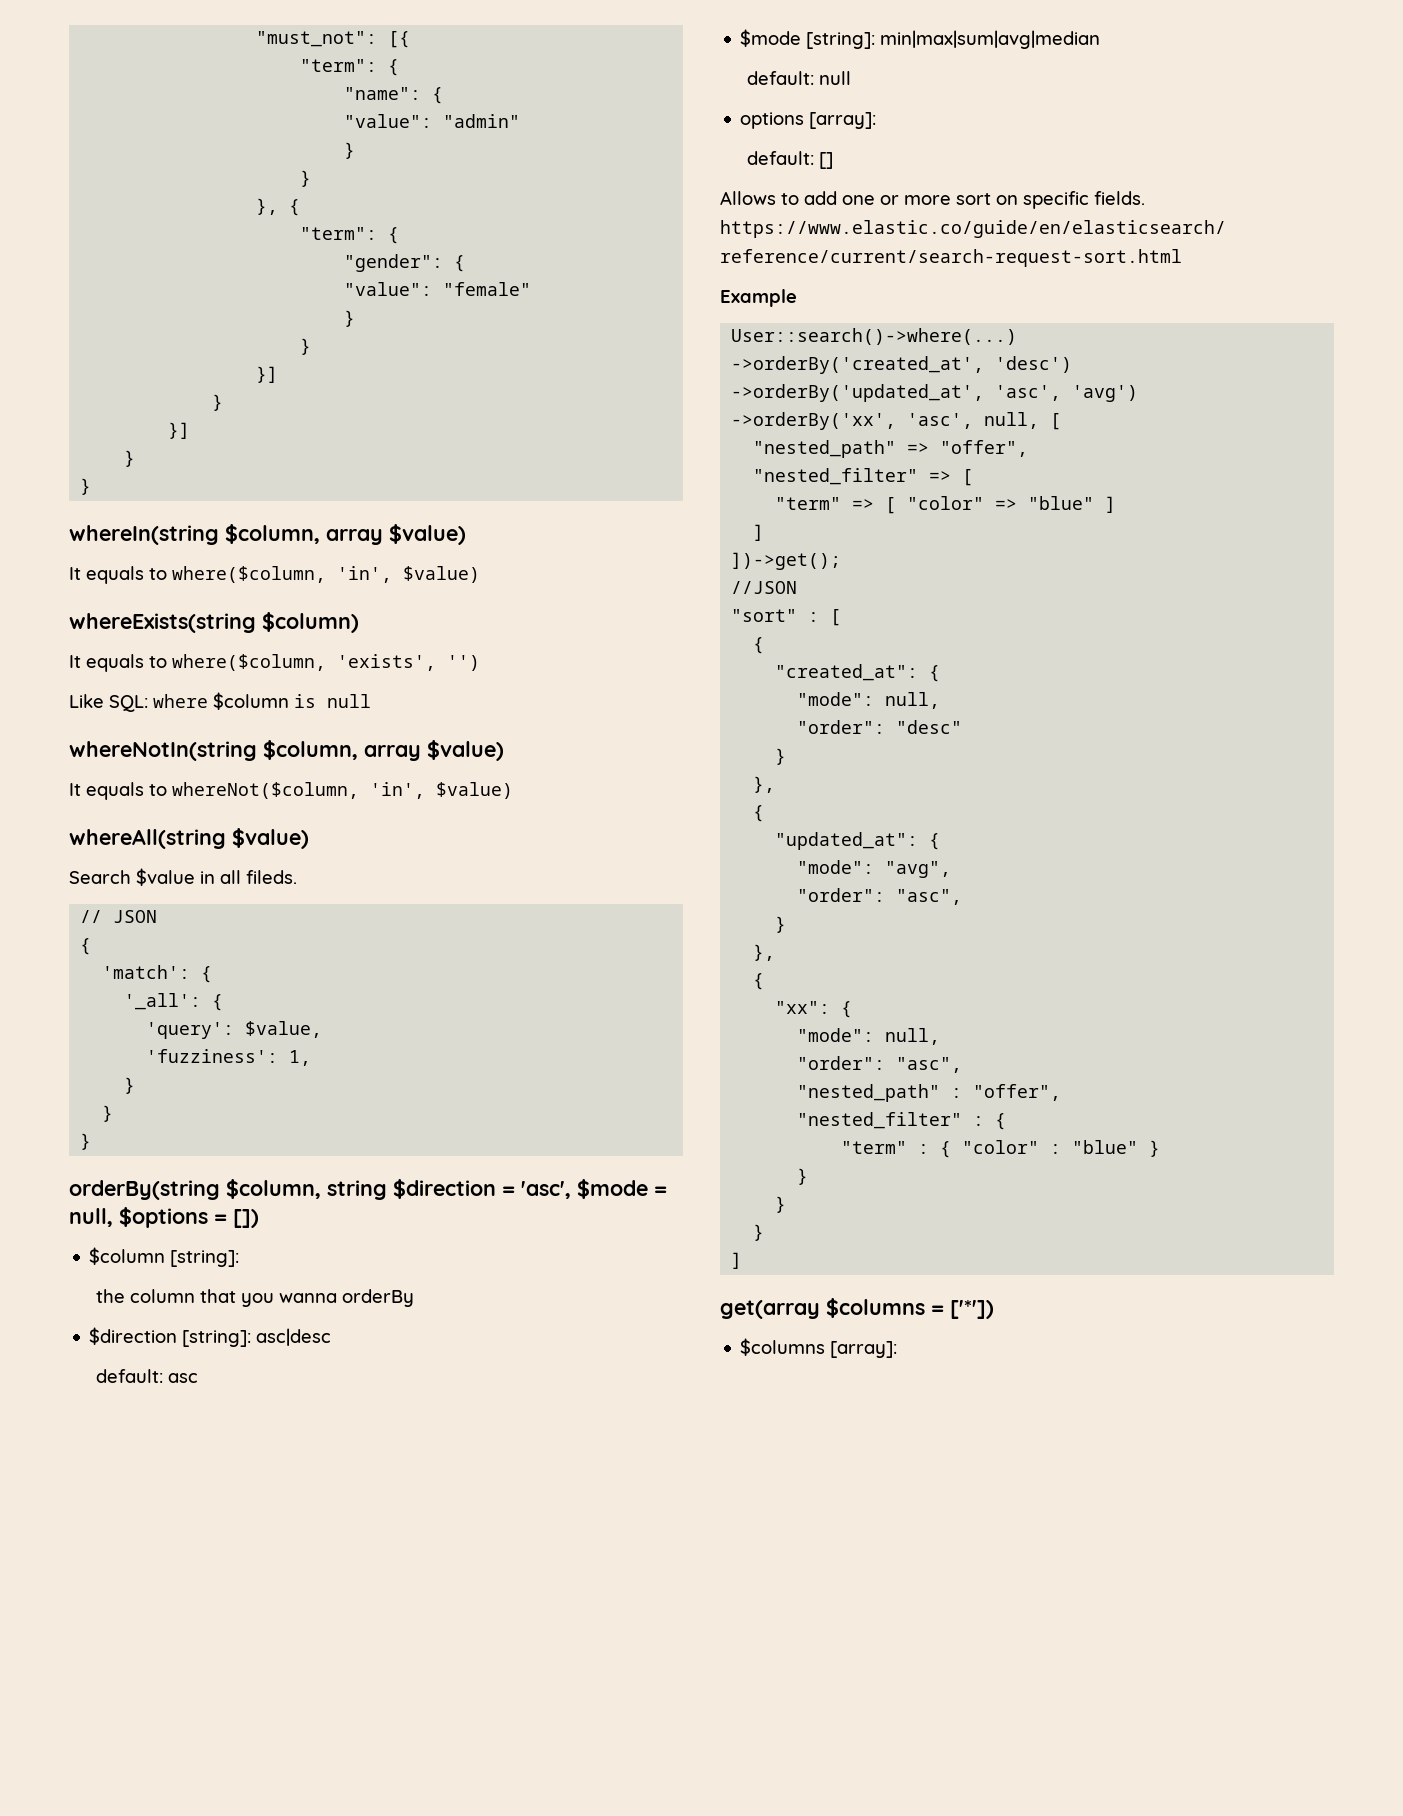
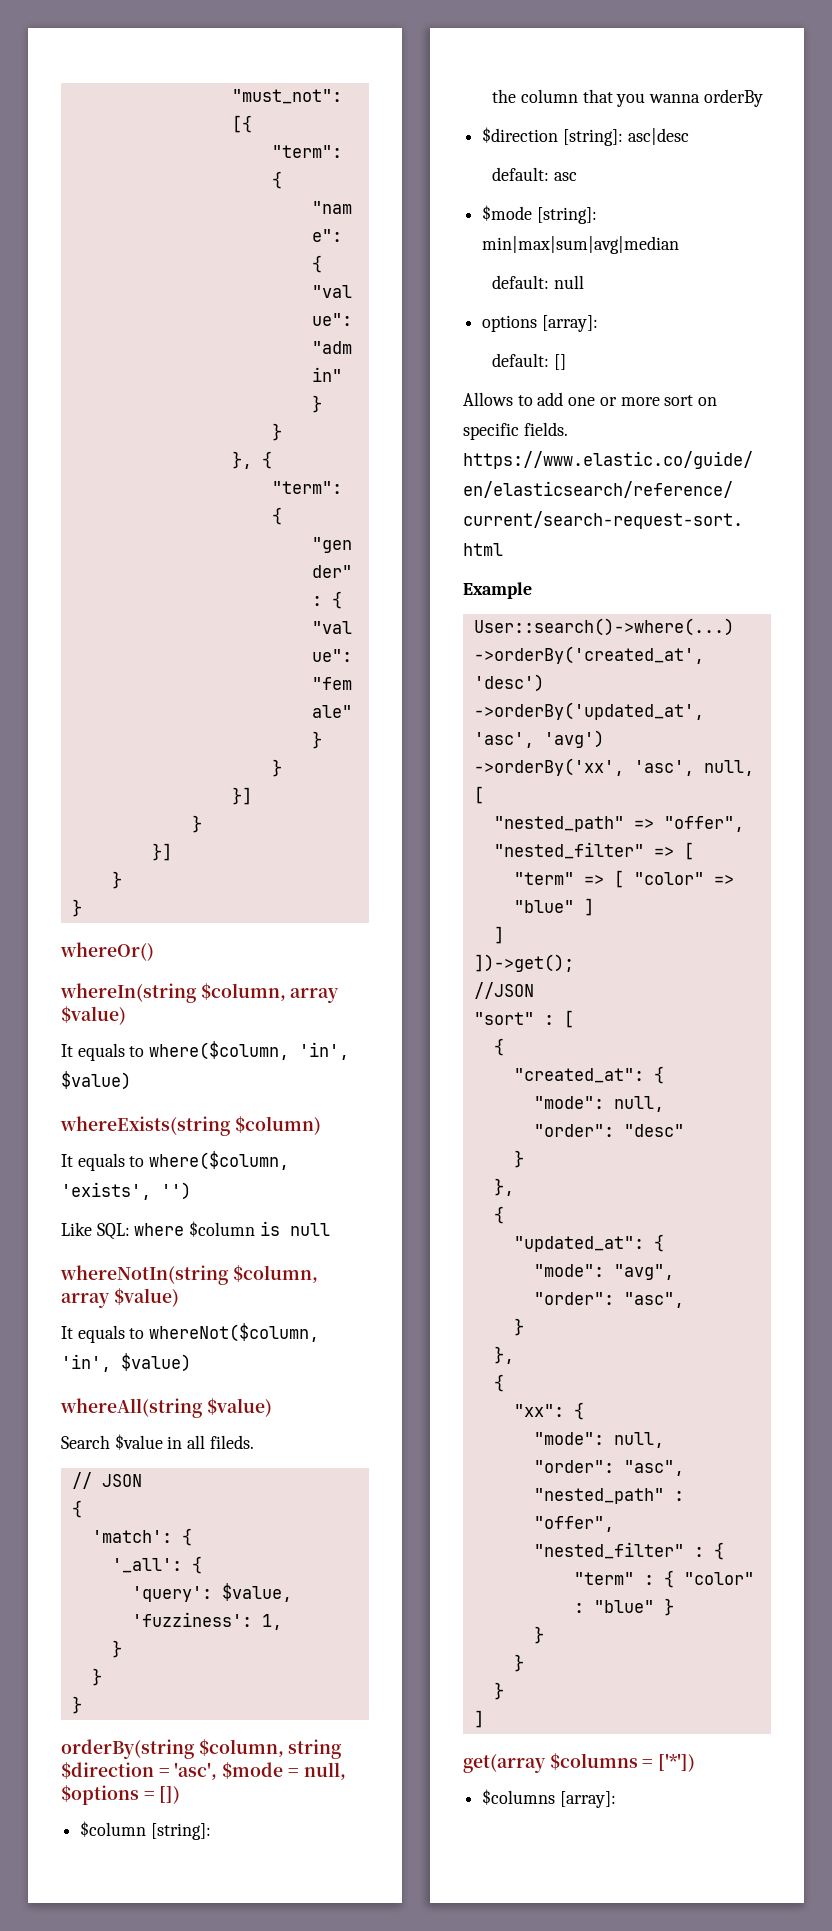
+ whereOr()

